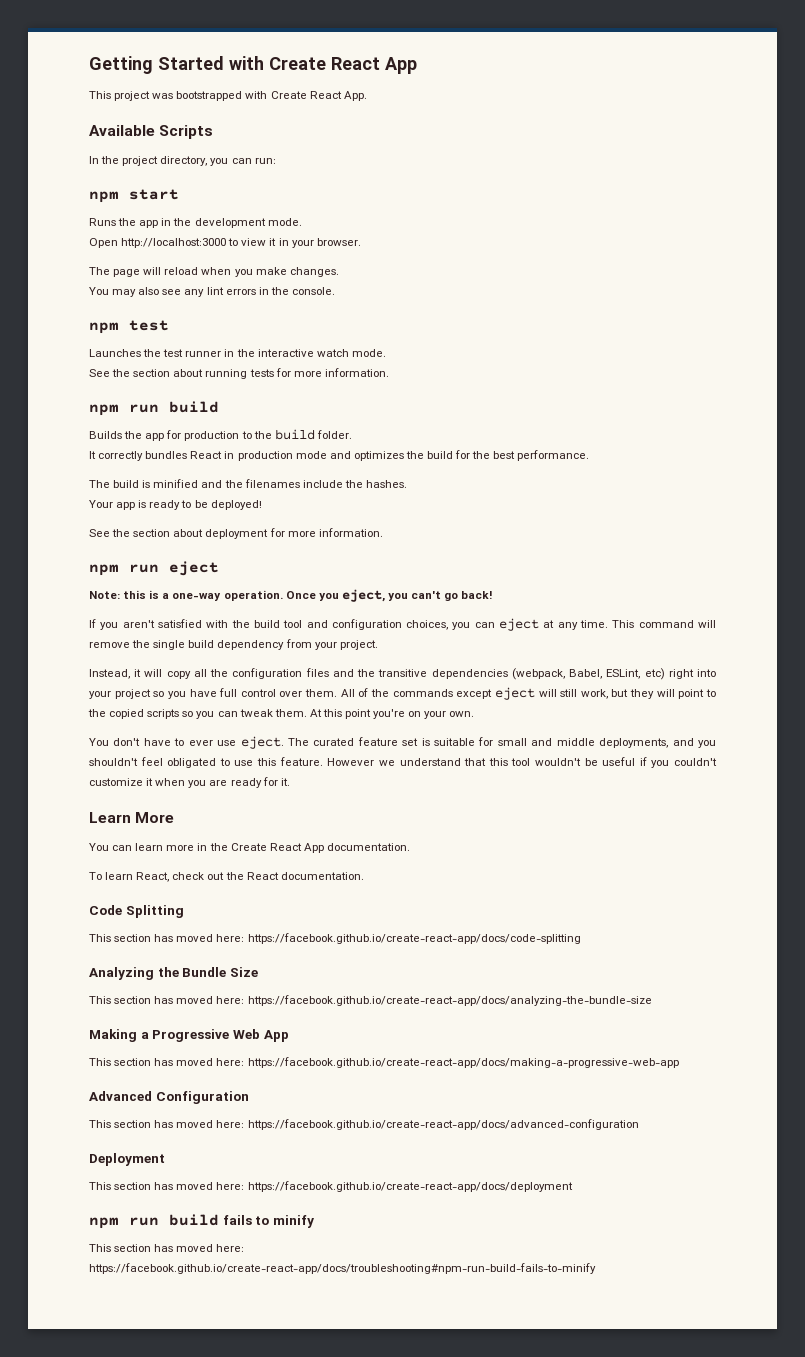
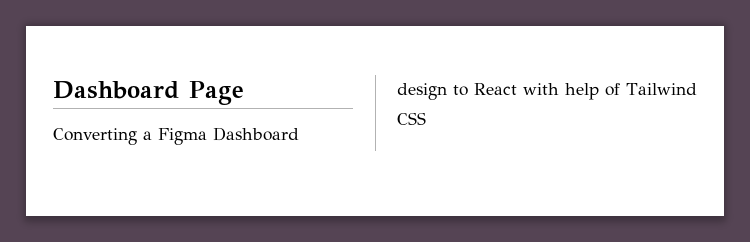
- Getting Started with Create React App
- This project was bootstrapped with Create React App.
- Available Scripts
- In the project directory, you can run:
- npm start
- Runs the app in the development mode.
- Open http://localhost:3000 to view it in your browser.
- The page will reload when you make changes.
- You may also see any lint errors in the console.
- npm test
- Launches the test runner in the interactive watch mode.
- See the section about running tests for more information.
- npm run build
- Builds the app for production to the build folder.
- It correctly bundles React in production mode and optimizes the build for the best performance.
- The build is minified and the filenames include the hashes.
- Your app is ready to be deployed!
- See the section about deployment for more information.
- npm run eject
- Note: this is a one-way operation. Once you eject, you can't go back!
- If you aren't satisfied with the build tool and configuration choices, you can eject at any time. This command will remove the single build dependency from your project.
- Instead, it will copy all the configuration files and the transitive dependencies (webpack, Babel, ESLint, etc) right into your project so you have full control over them. All of the commands except eject will still work, but they will point to the copied scripts so you can tweak them. At this point you're on your own.
- You don't have to ever use eject. The curated feature set is suitable for small and middle deployments, and you shouldn't feel obligated to use this feature. However we understand that this tool wouldn't be useful if you couldn't customize it when you are ready for it.
- Learn More
- You can learn more in the Create React App documentation.
- To learn React, check out the React documentation.
- Code Splitting
- This section has moved here: https://facebook.github.io/create-react-app/docs/code-splitting
- Analyzing the Bundle Size
- This section has moved here: https://facebook.github.io/create-react-app/docs/analyzing-the-bundle-size
- Making a Progressive Web App
- This section has moved here: https://facebook.github.io/create-react-app/docs/making-a-progressive-web-app
- Advanced Configuration
- This section has moved here: https://facebook.github.io/create-react-app/docs/advanced-configuration
- Deployment
- This section has moved here: https://facebook.github.io/create-react-app/docs/deployment
- npm run build fails to minify
- This section has moved here: https://facebook.github.io/create-react-app/docs/troubleshooting#npm-run-build-fails-to-minify
+ Dashboard Page
+ Converting a Figma Dashboard design to React with help of Tailwind CSS

